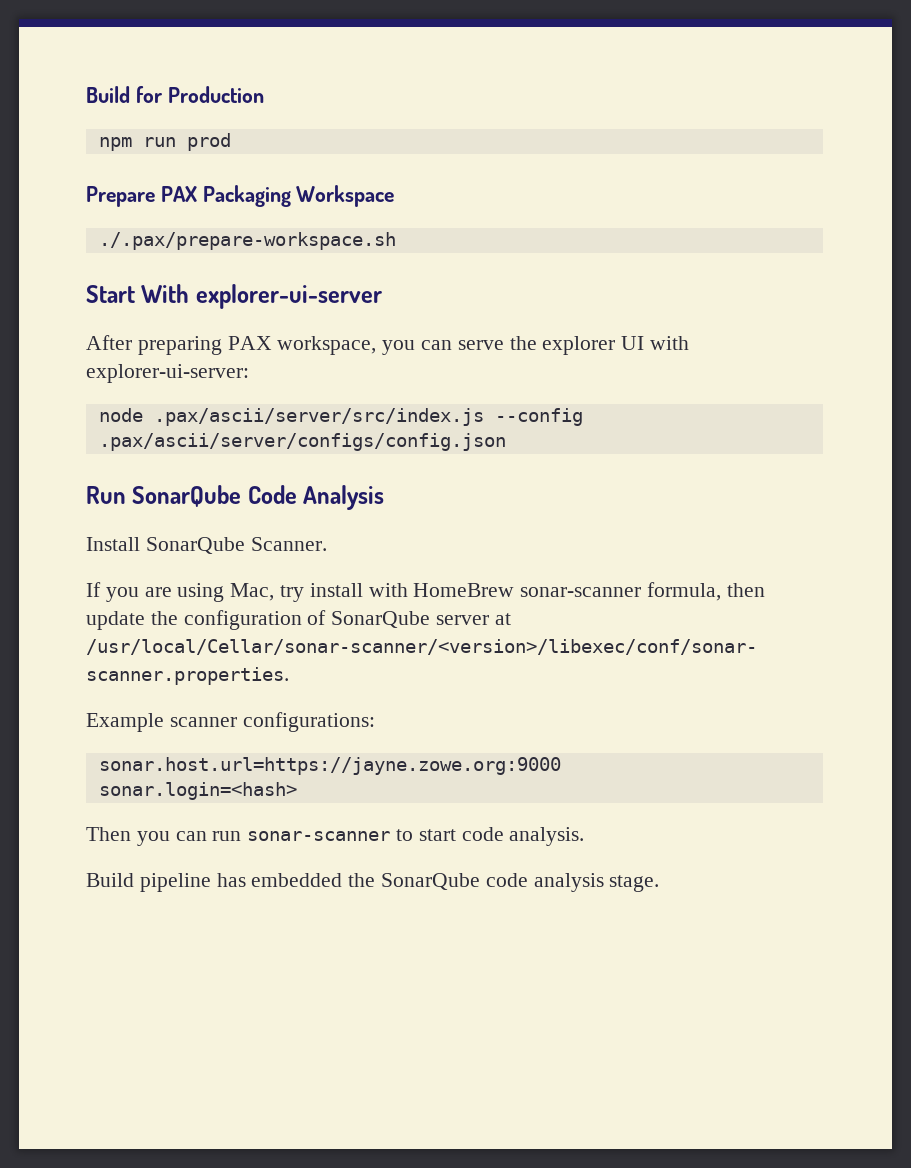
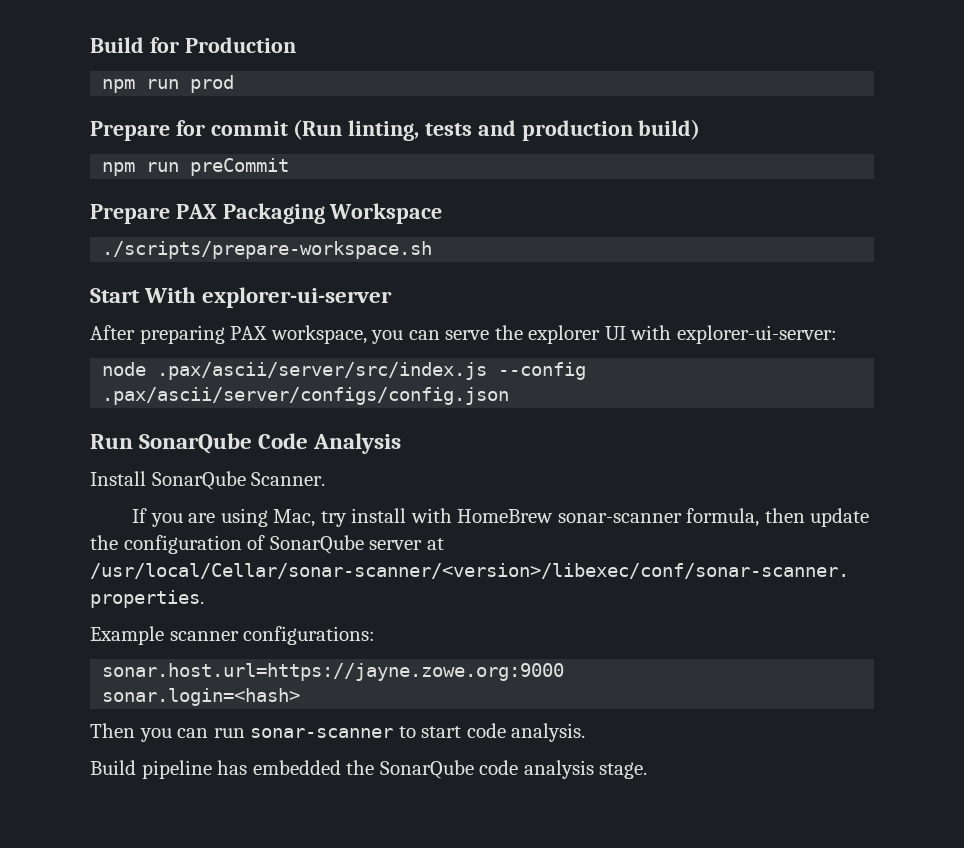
+ Prepare for commit (Run linting, tests and production build)
+ npm run preCommit
- ./.pax/prepare-workspace.sh
+ ./scripts/prepare-workspace.sh

